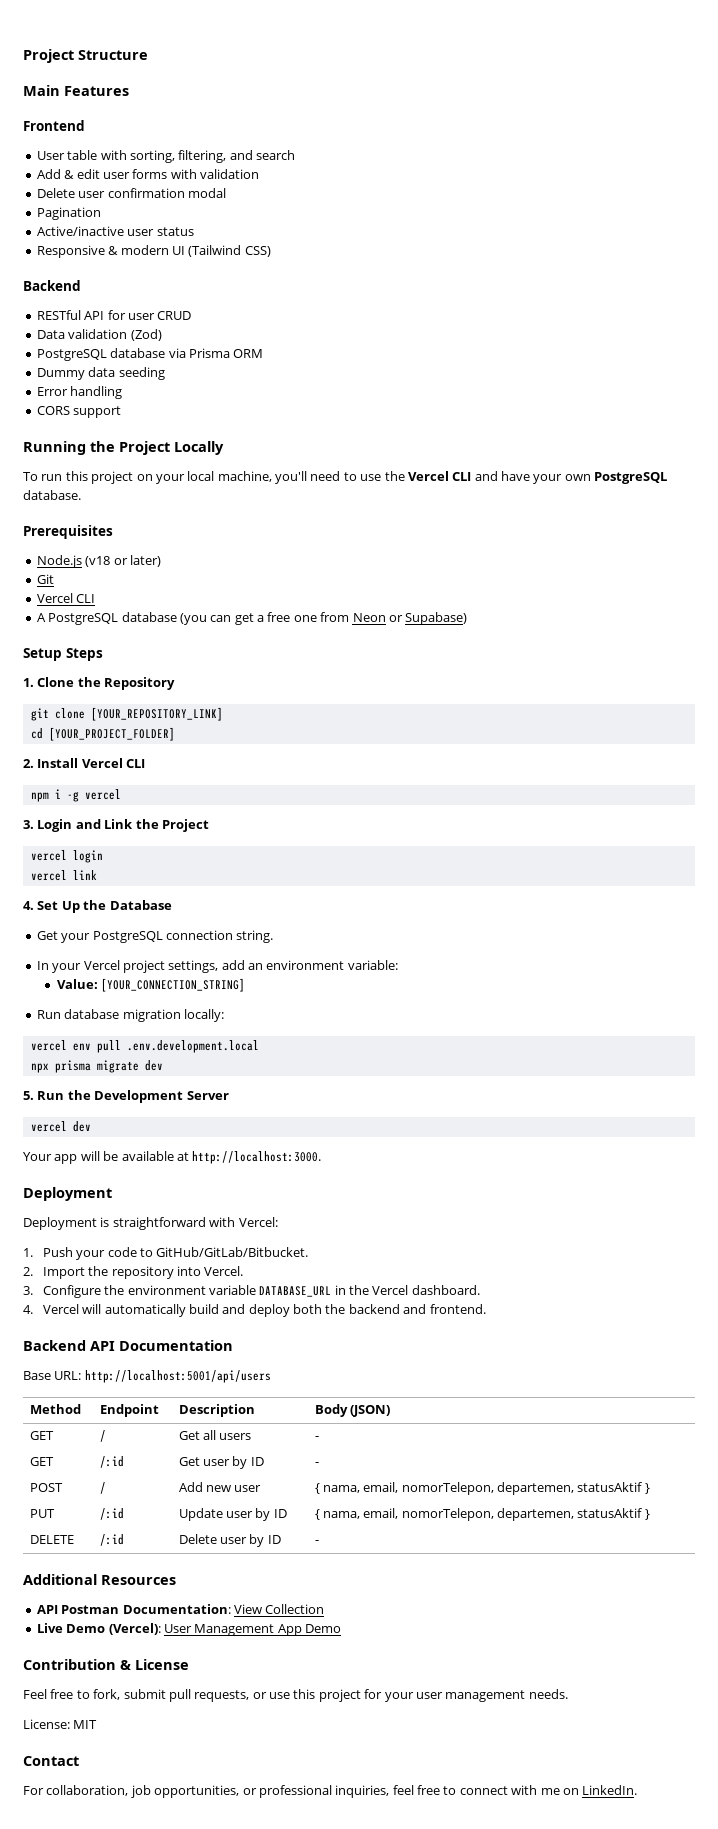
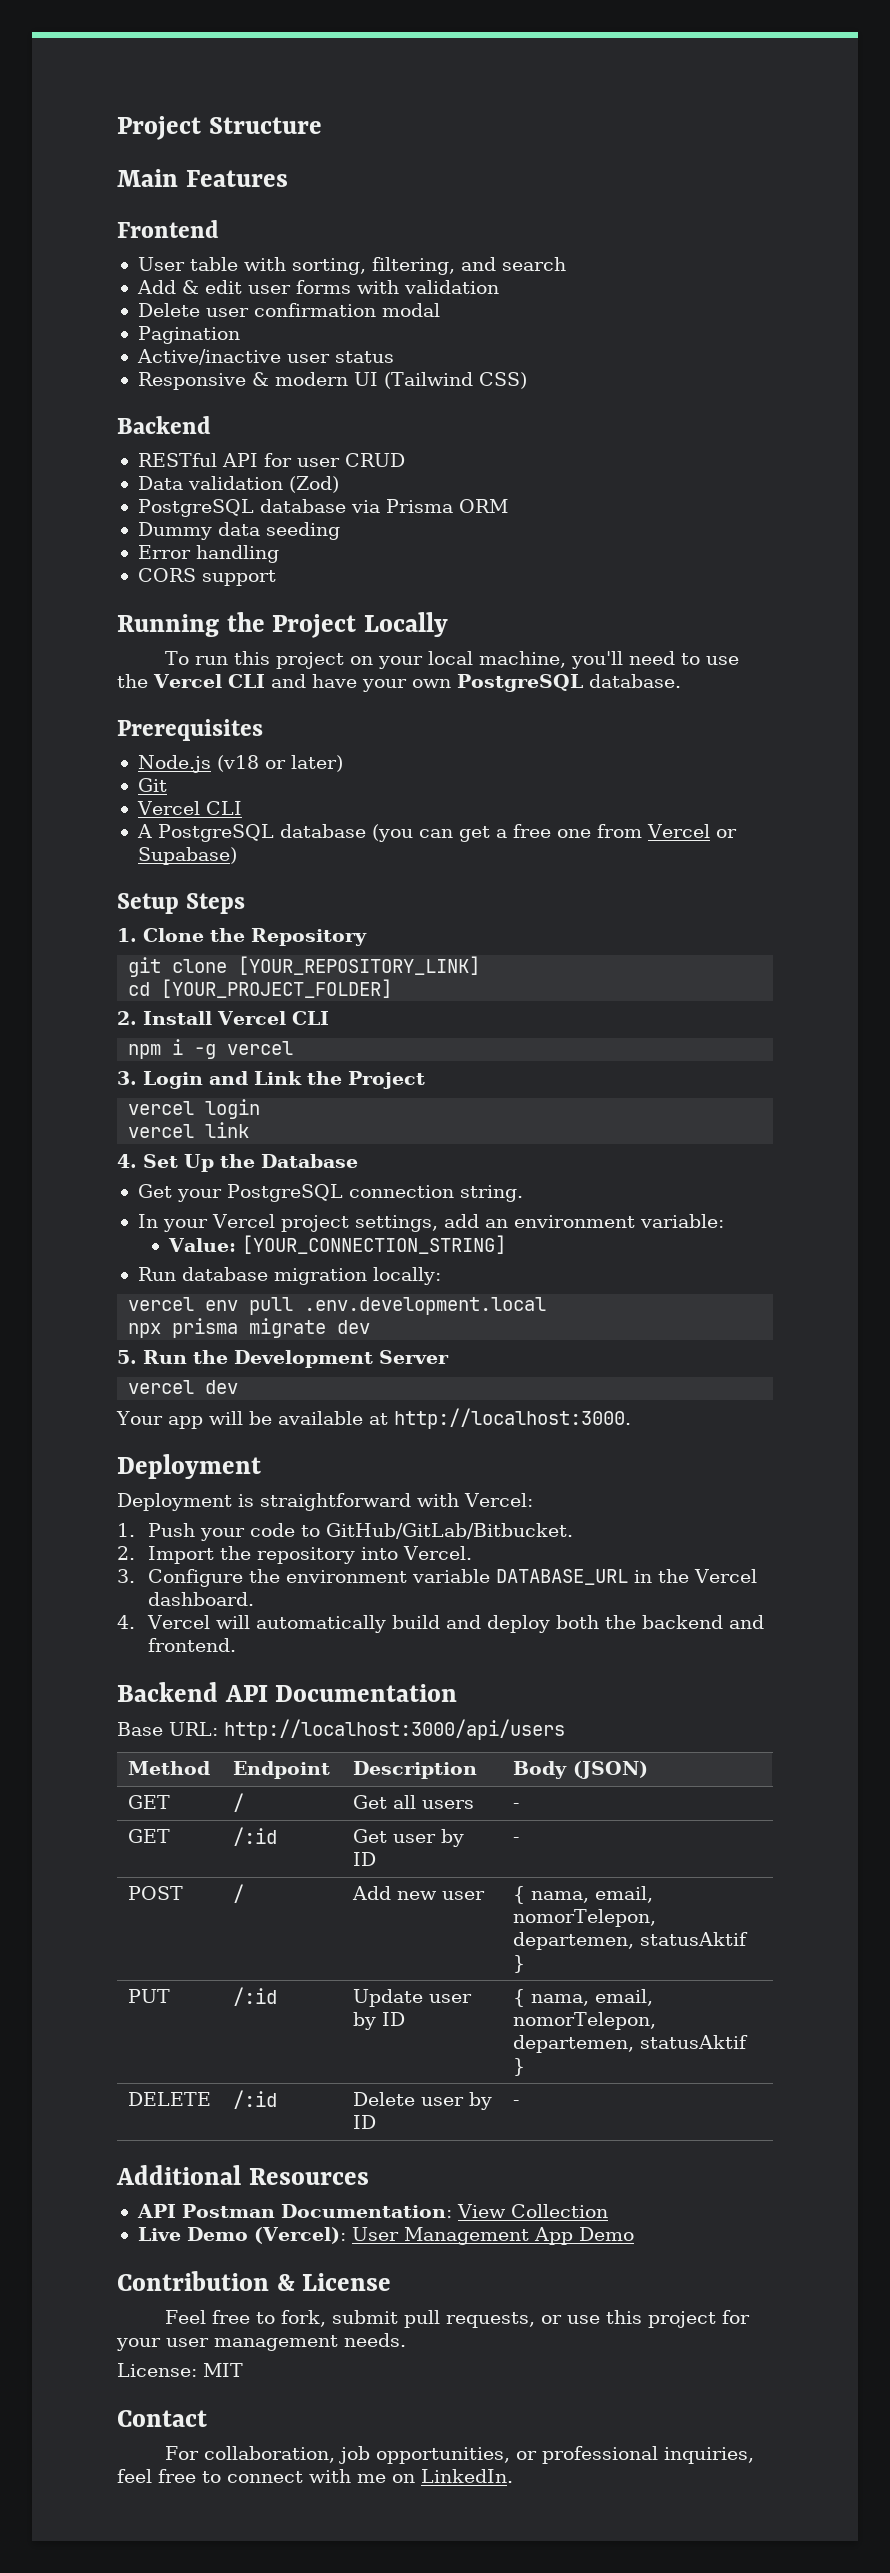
- A PostgreSQL database (you can get a free one from Neon or Supabase)
+ A PostgreSQL database (you can get a free one from Vercel or Supabase)
- Base URL: http://localhost:5001/api/users
+ Base URL: http://localhost:3000/api/users

